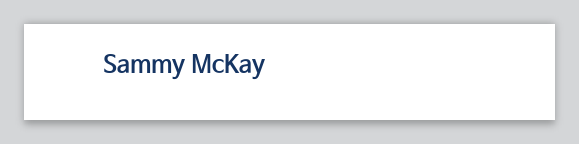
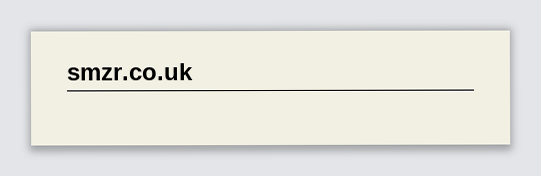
- Sammy McKay
+ smzr.co.uk

